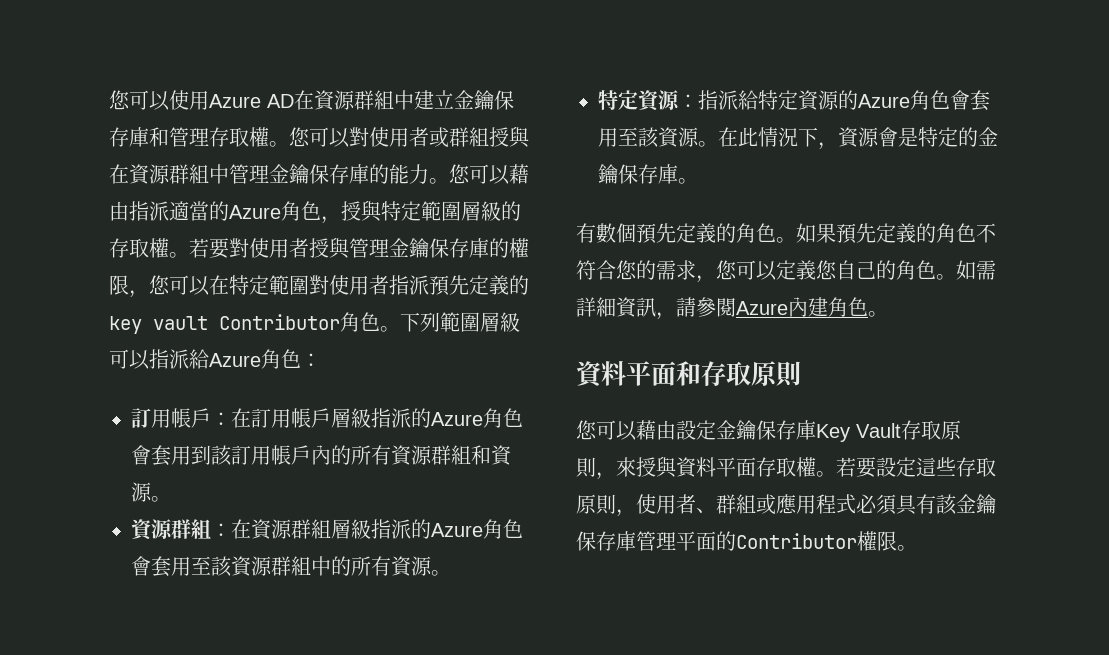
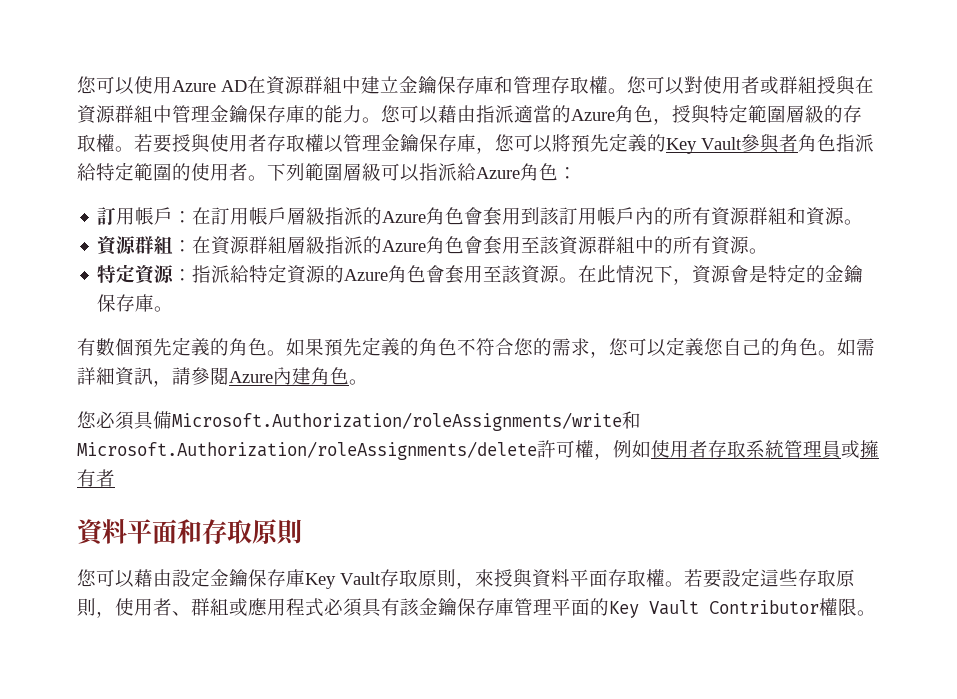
- 若要對使用者授與管理金鑰保存庫的權限，您可以在特定範圍對使用者指派預先定義的key vault Contributor角色。
+ 若要授與使用者存取權以管理金鑰保存庫，您可以將預先定義的Key Vault參與者角色指派給特定範圍的使用者。
+ 您必須具備Microsoft.Authorization/roleAssignments/write和Microsoft.Authorization/roleAssignments/delete許可權，例如使用者存取系統管理員或擁有者
- 若要設定這些存取原則，使用者、群組或應用程式必須具有該金鑰保存庫管理平面的Contributor權限。
+ 若要設定這些存取原則，使用者、群組或應用程式必須具有該金鑰保存庫管理平面的Key Vault Contributor權限。

